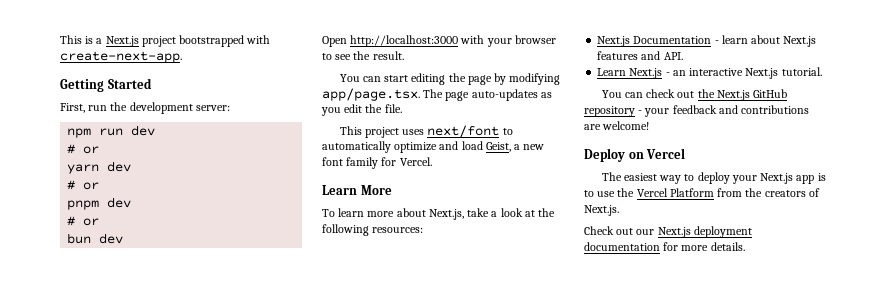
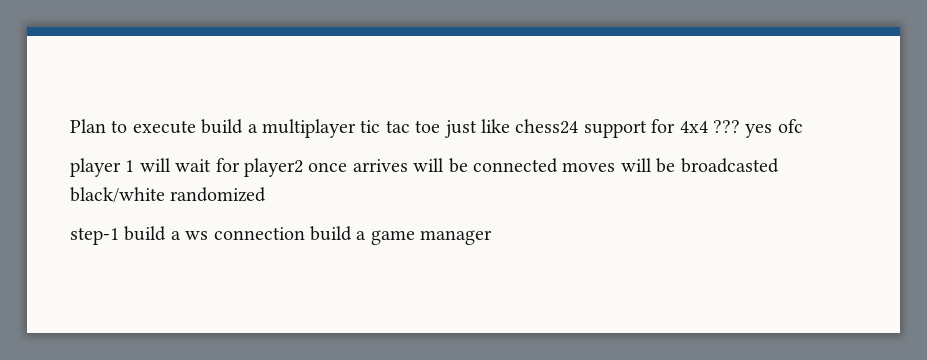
- This is a Next.js project bootstrapped with create-next-app.
- Getting Started
- First, run the development server:
- npm run dev
- # or
- yarn dev
- # or
- pnpm dev
- # or
- bun dev
- Open http://localhost:3000 with your browser to see the result.
- You can start editing the page by modifying app/page.tsx. The page auto-updates as you edit the file.
- This project uses next/font to automatically optimize and load Geist, a new font family for Vercel.
- Learn More
- To learn more about Next.js, take a look at the following resources:
- Next.js Documentation - learn about Next.js features and API.
- Learn Next.js - an interactive Next.js tutorial.
- You can check out the Next.js GitHub repository - your feedback and contributions are welcome!
- Deploy on Vercel
- The easiest way to deploy your Next.js app is to use the Vercel Platform from the creators of Next.js.
- Check out our Next.js deployment documentation for more details.
+ Plan to execute build a multiplayer tic tac toe just like chess24 support for 4x4 ??? yes ofc
+ player 1 will wait for player2 once arrives will be connected moves will be broadcasted black/white randomized
+ step-1 build a ws connection build a game manager

